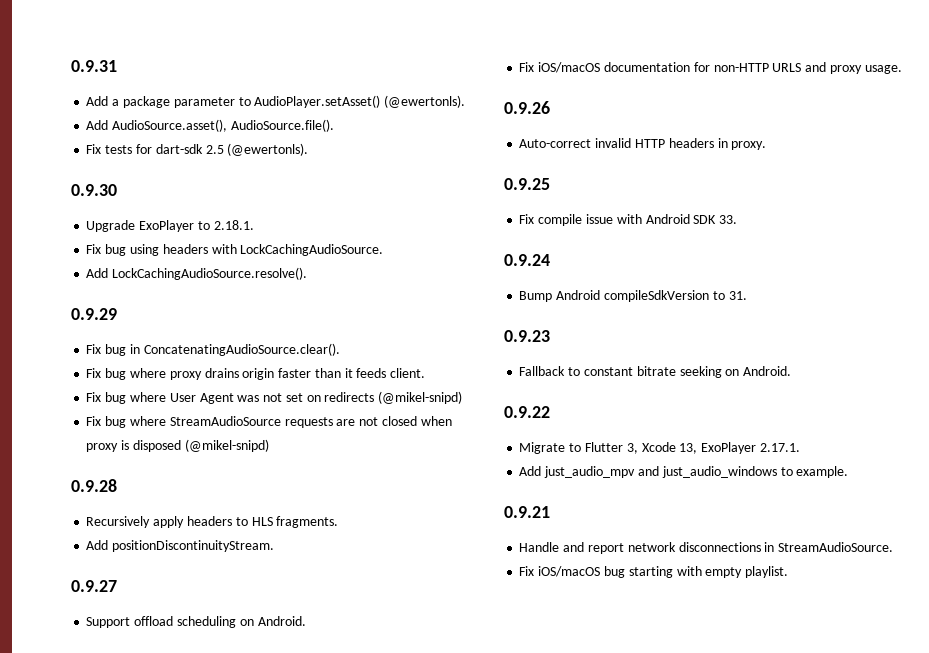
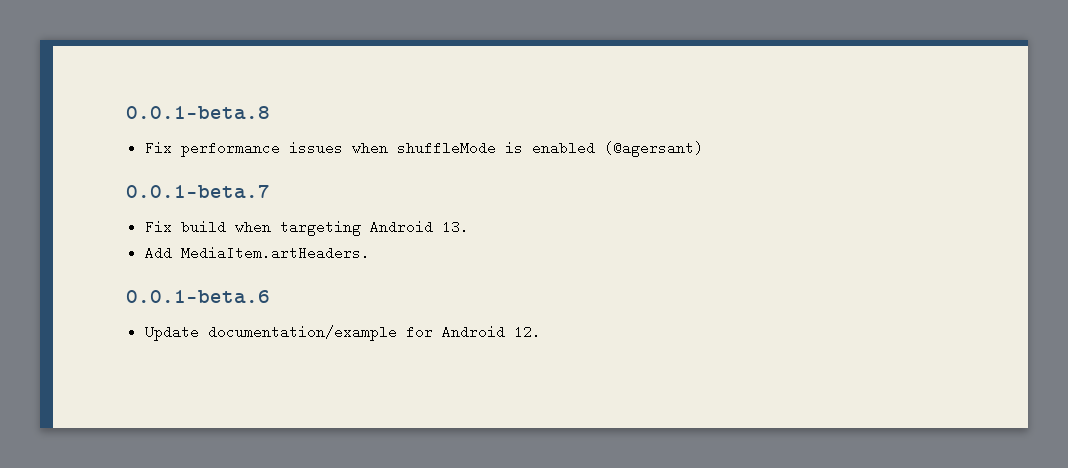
- 0.9.31
- Add a package parameter to AudioPlayer.setAsset() (@ewertonls).
- Add AudioSource.asset(), AudioSource.file().
- Fix tests for dart-sdk 2.5 (@ewertonls).
- 0.9.30
- Upgrade ExoPlayer to 2.18.1.
- Fix bug using headers with LockCachingAudioSource.
- Add LockCachingAudioSource.resolve().
- 0.9.29
- Fix bug in ConcatenatingAudioSource.clear().
- Fix bug where proxy drains origin faster than it feeds client.
- Fix bug where User Agent was not set on redirects (@mikel-snipd)
- Fix bug where StreamAudioSource requests are not closed when proxy is disposed (@mikel-snipd)
- 0.9.28
- Recursively apply headers to HLS fragments.
- Add positionDiscontinuityStream.
- 0.9.27
- Support offload scheduling on Android.
- Fix iOS/macOS documentation for non-HTTP URLS and proxy usage.
- 0.9.26
- Auto-correct invalid HTTP headers in proxy.
- 0.9.25
- Fix compile issue with Android SDK 33.
- 0.9.24
- Bump Android compileSdkVersion to 31.
- 0.9.23
- Fallback to constant bitrate seeking on Android.
- 0.9.22
- Migrate to Flutter 3, Xcode 13, ExoPlayer 2.17.1.
- Add just_audio_mpv and just_audio_windows to example.
- 0.9.21
- Handle and report network disconnections in StreamAudioSource.
- Fix iOS/macOS bug starting with empty playlist.
+ 0.0.1-beta.8
+ Fix performance issues when shuffleMode is enabled (@agersant)
+ 0.0.1-beta.7
+ Fix build when targeting Android 13.
+ Add MediaItem.artHeaders.
+ 0.0.1-beta.6
+ Update documentation/example for Android 12.

